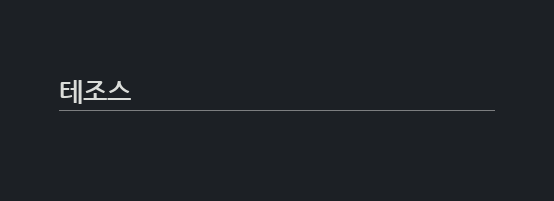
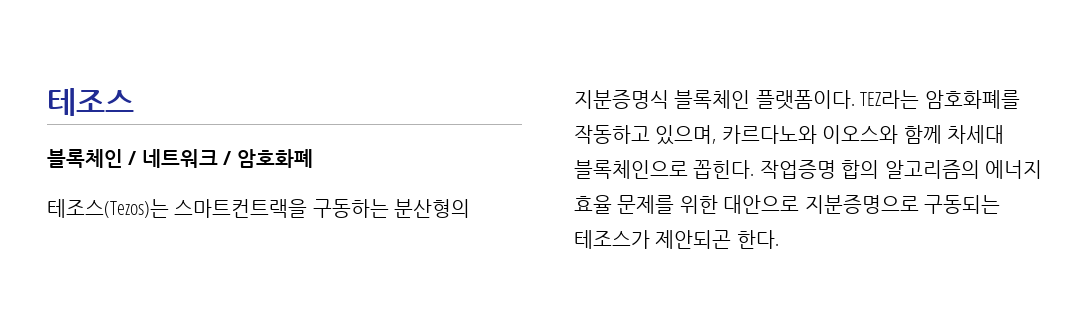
+ 블록체인 / 네트워크 / 암호화폐
+ 테조스(Tezos)는 스마트컨트랙을 구동하는 분산형의 지분증명식 블록체인 플랫폼이다. TEZ라는 암호화폐를 작동하고 있으며, 카르다노와 이오스와 함께 차세대 블록체인으로 꼽힌다. 작업증명 합의 알고리즘의 에너지 효율 문제를 위한 대안으로 지분증명으로 구동되는 테조스가 제안되곤 한다.

